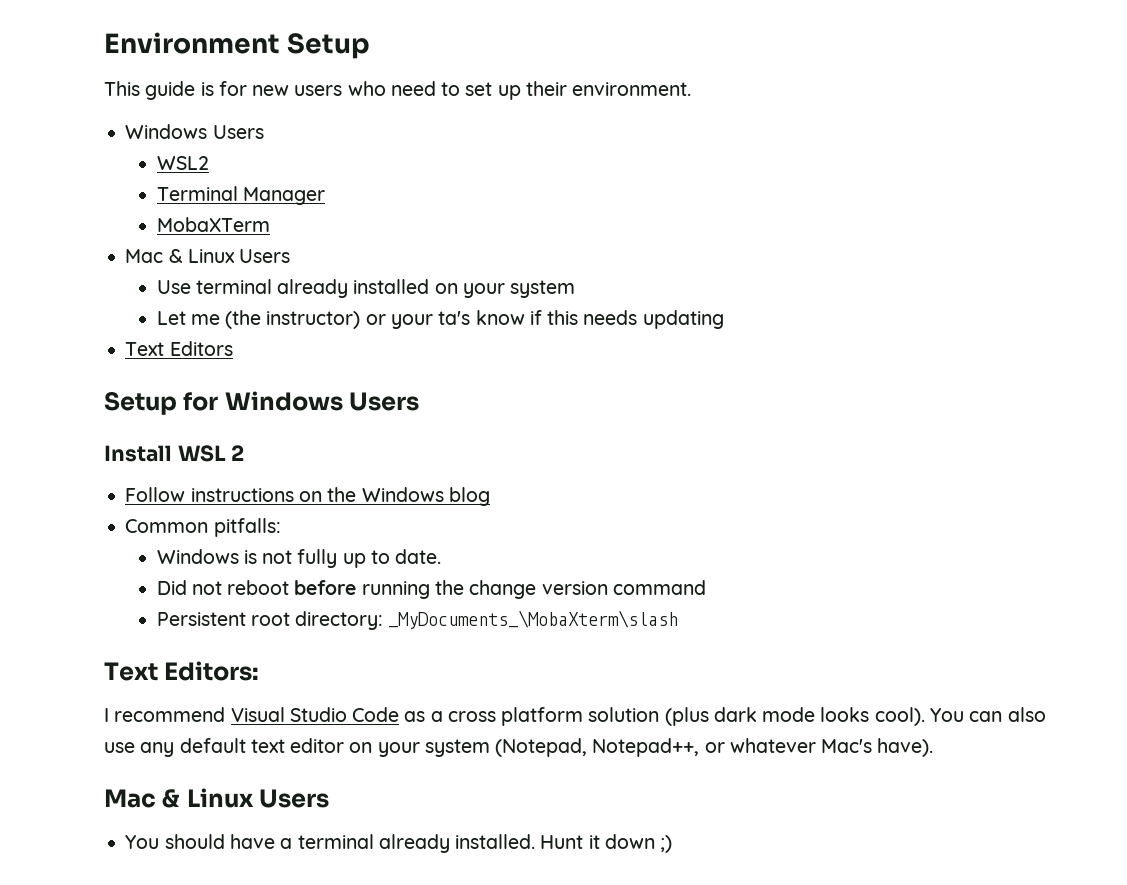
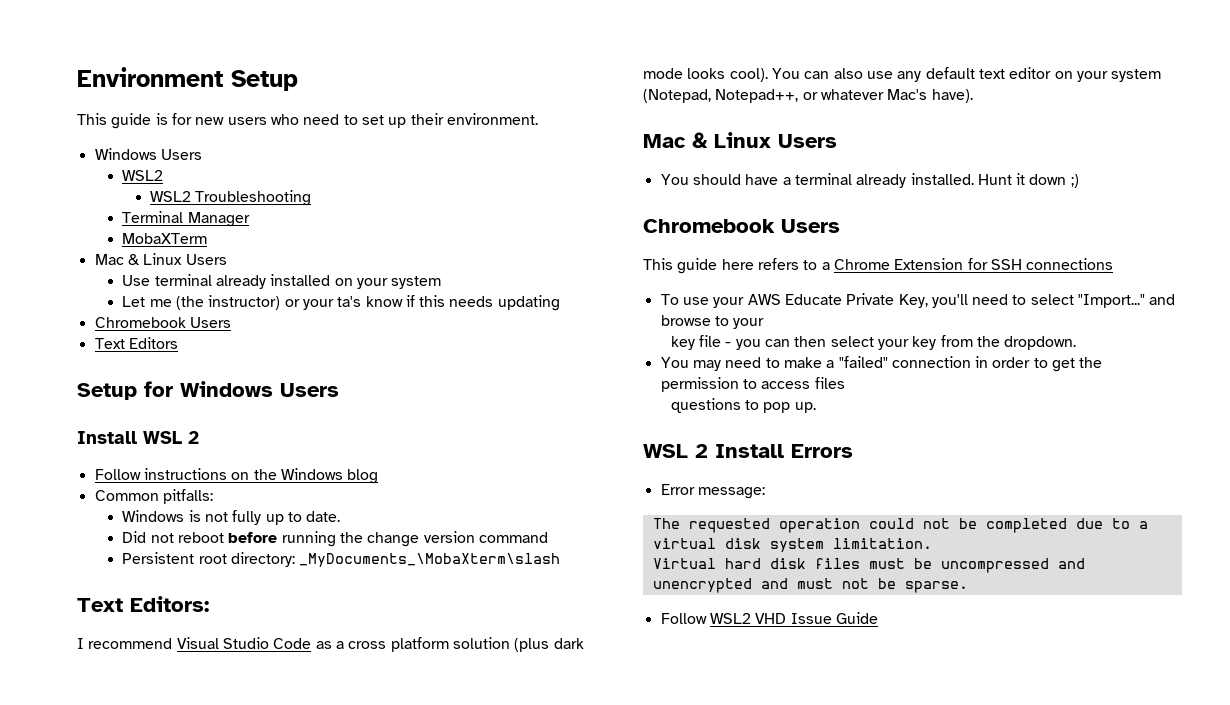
+ WSL2 Troubleshooting
  Let me (the instructor) or your ta's know if this needs updating
+ Chromebook Users
  Hunt it down ;)
+ Chromebook Users
+ This guide here refers to a Chrome Extension for SSH connections
+ To use your AWS Educate Private Key, you'll need to select "Import..." and browse to your
+ key file - you can then select your key from the dropdown.
+ You may need to make a "failed" connection in order to get the permission to access files
+ questions to pop up.
+ WSL 2 Install Errors
+ Error message:
+ The requested operation could not be completed due to a virtual disk system limitation.
+ Virtual hard disk files must be uncompressed and unencrypted and must not be sparse.
+ Follow WSL2 VHD Issue Guide

